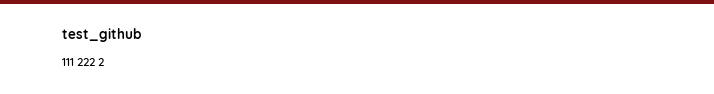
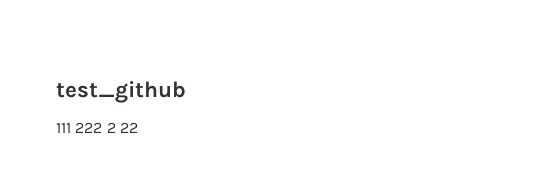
- 111 222 2
+ 111 222 2 22

